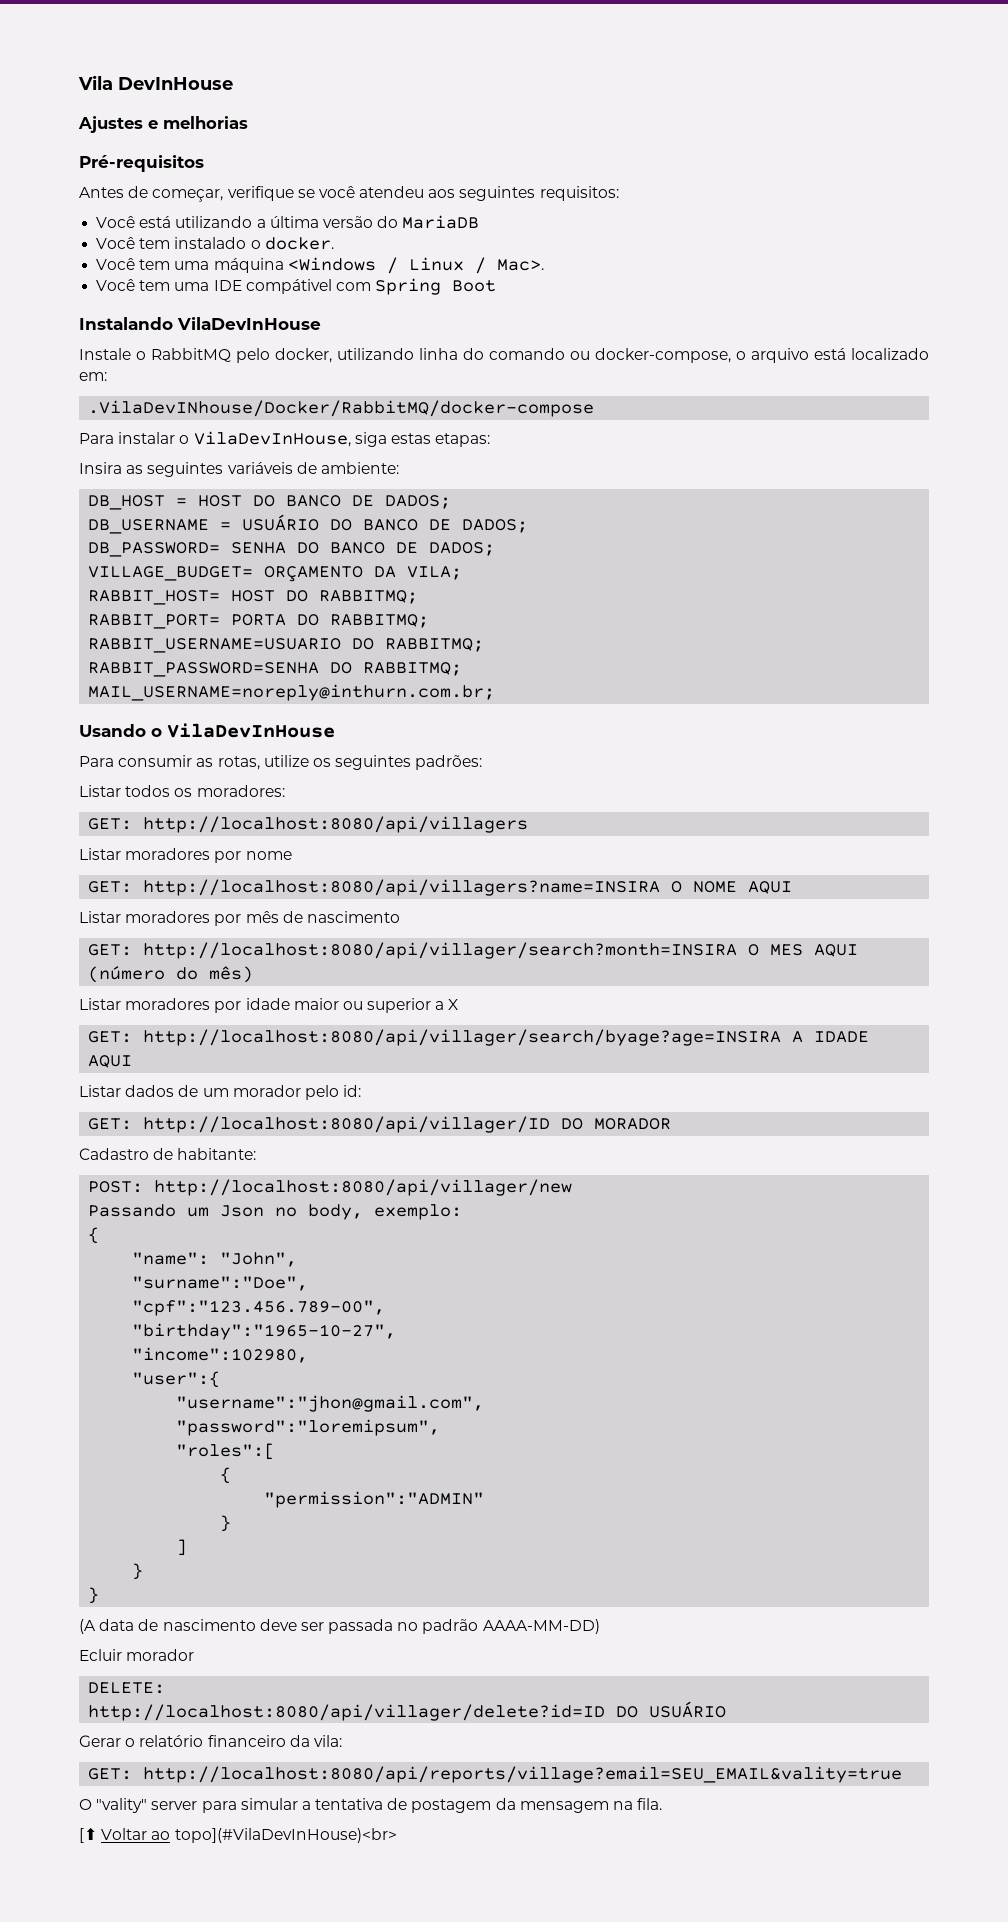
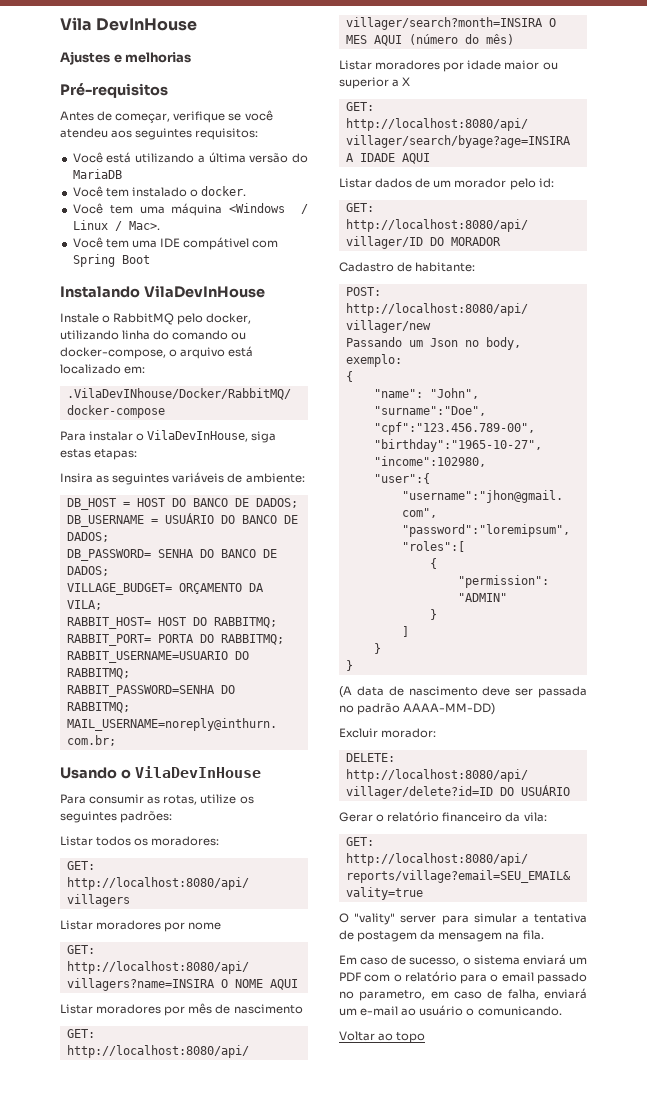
- Ecluir morador
+ Excluir morador:
- [⬆ Voltar ao topo](#VilaDevInHouse)<br>
+ Em caso de sucesso, o sistema enviará um PDF com o relatório para o email passado no parametro, em caso de falha, enviará um e-mail ao usuário o comunicando.
+ Voltar ao topo

